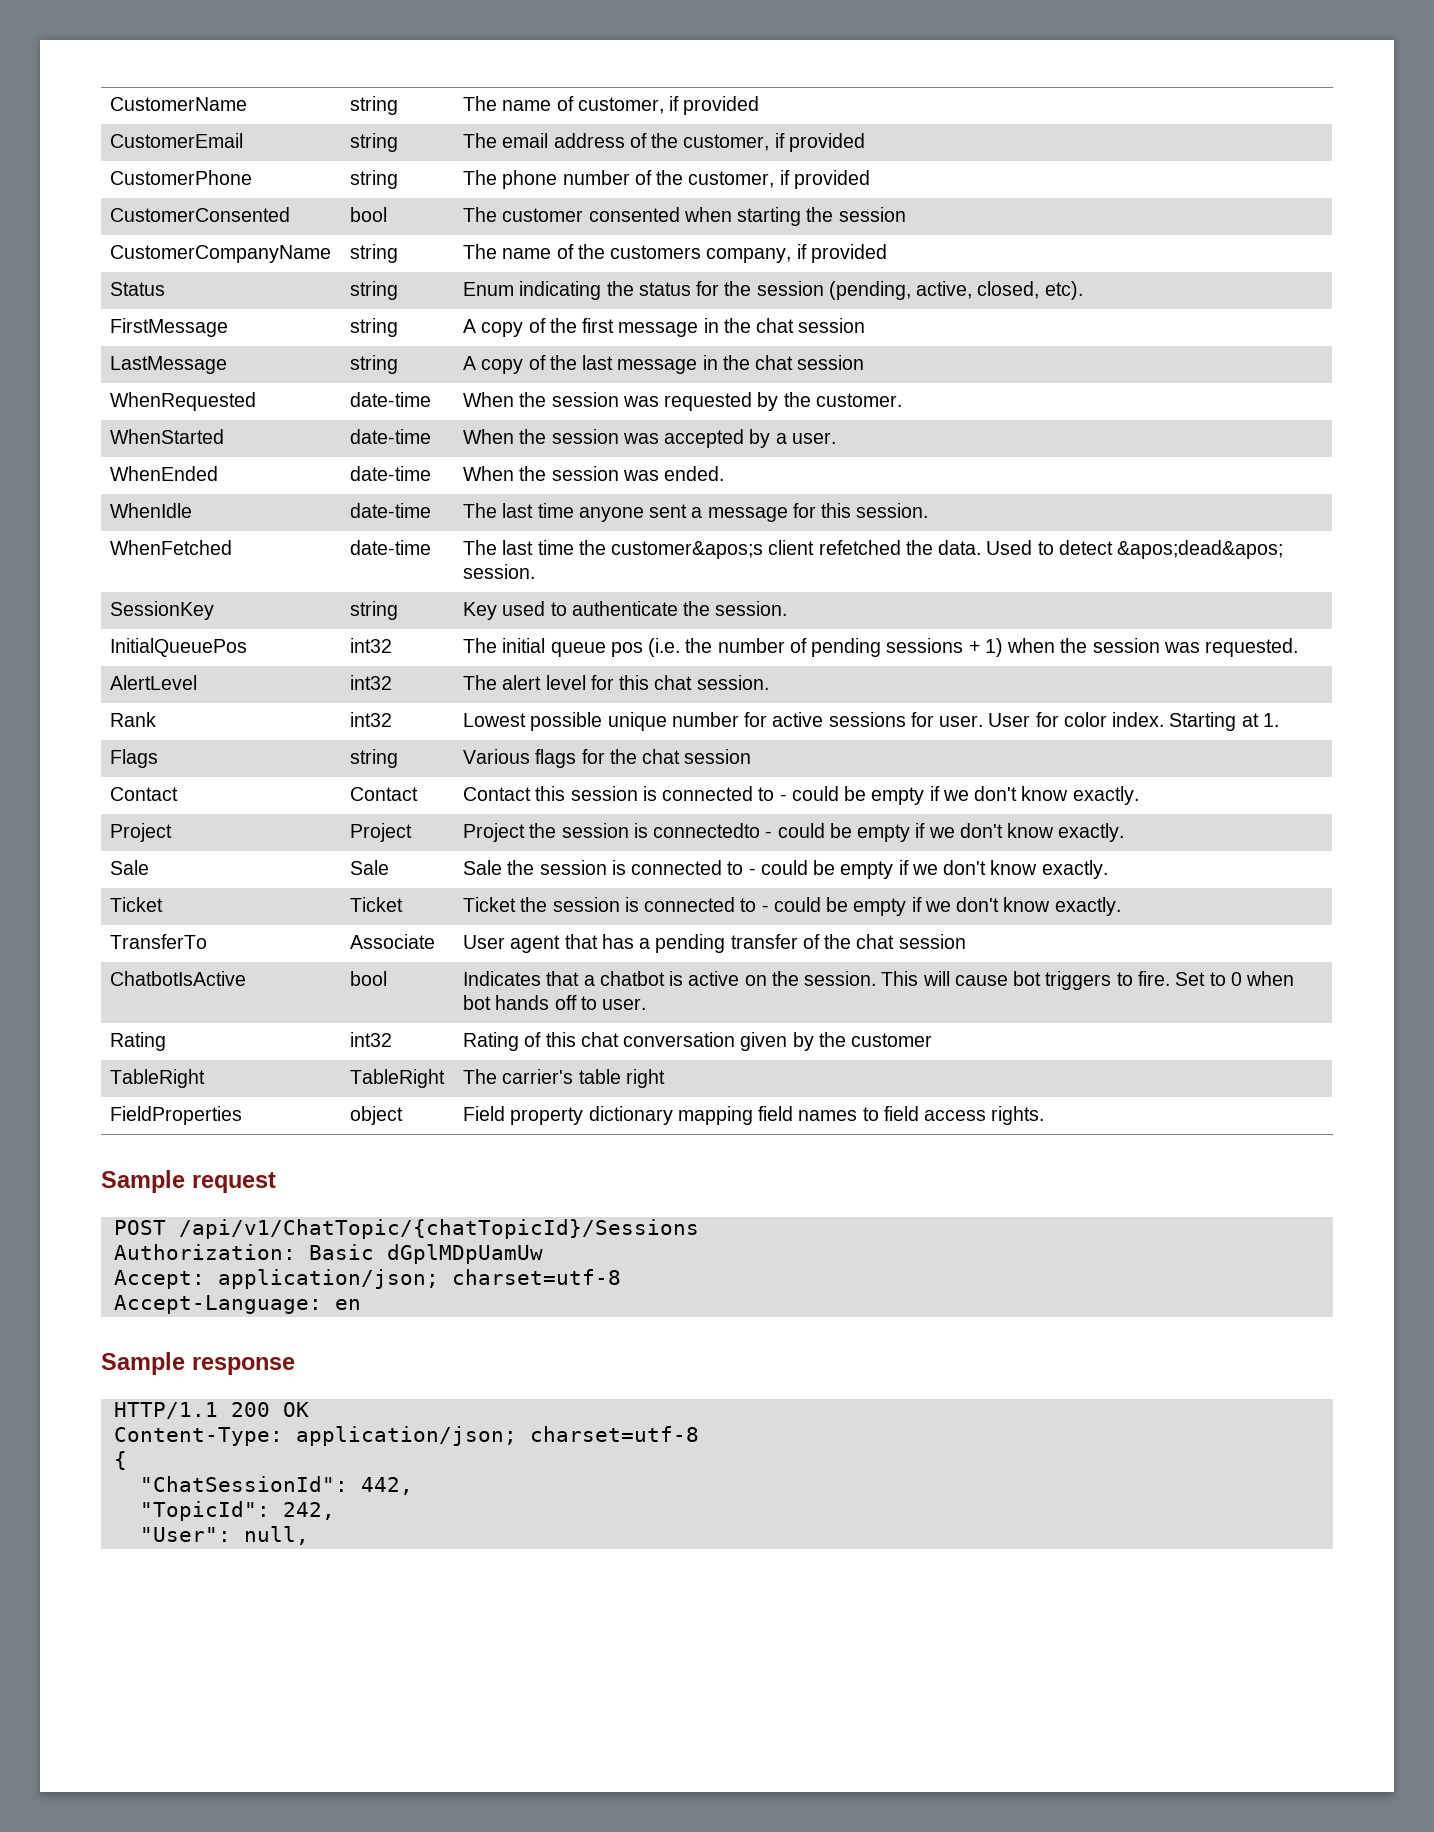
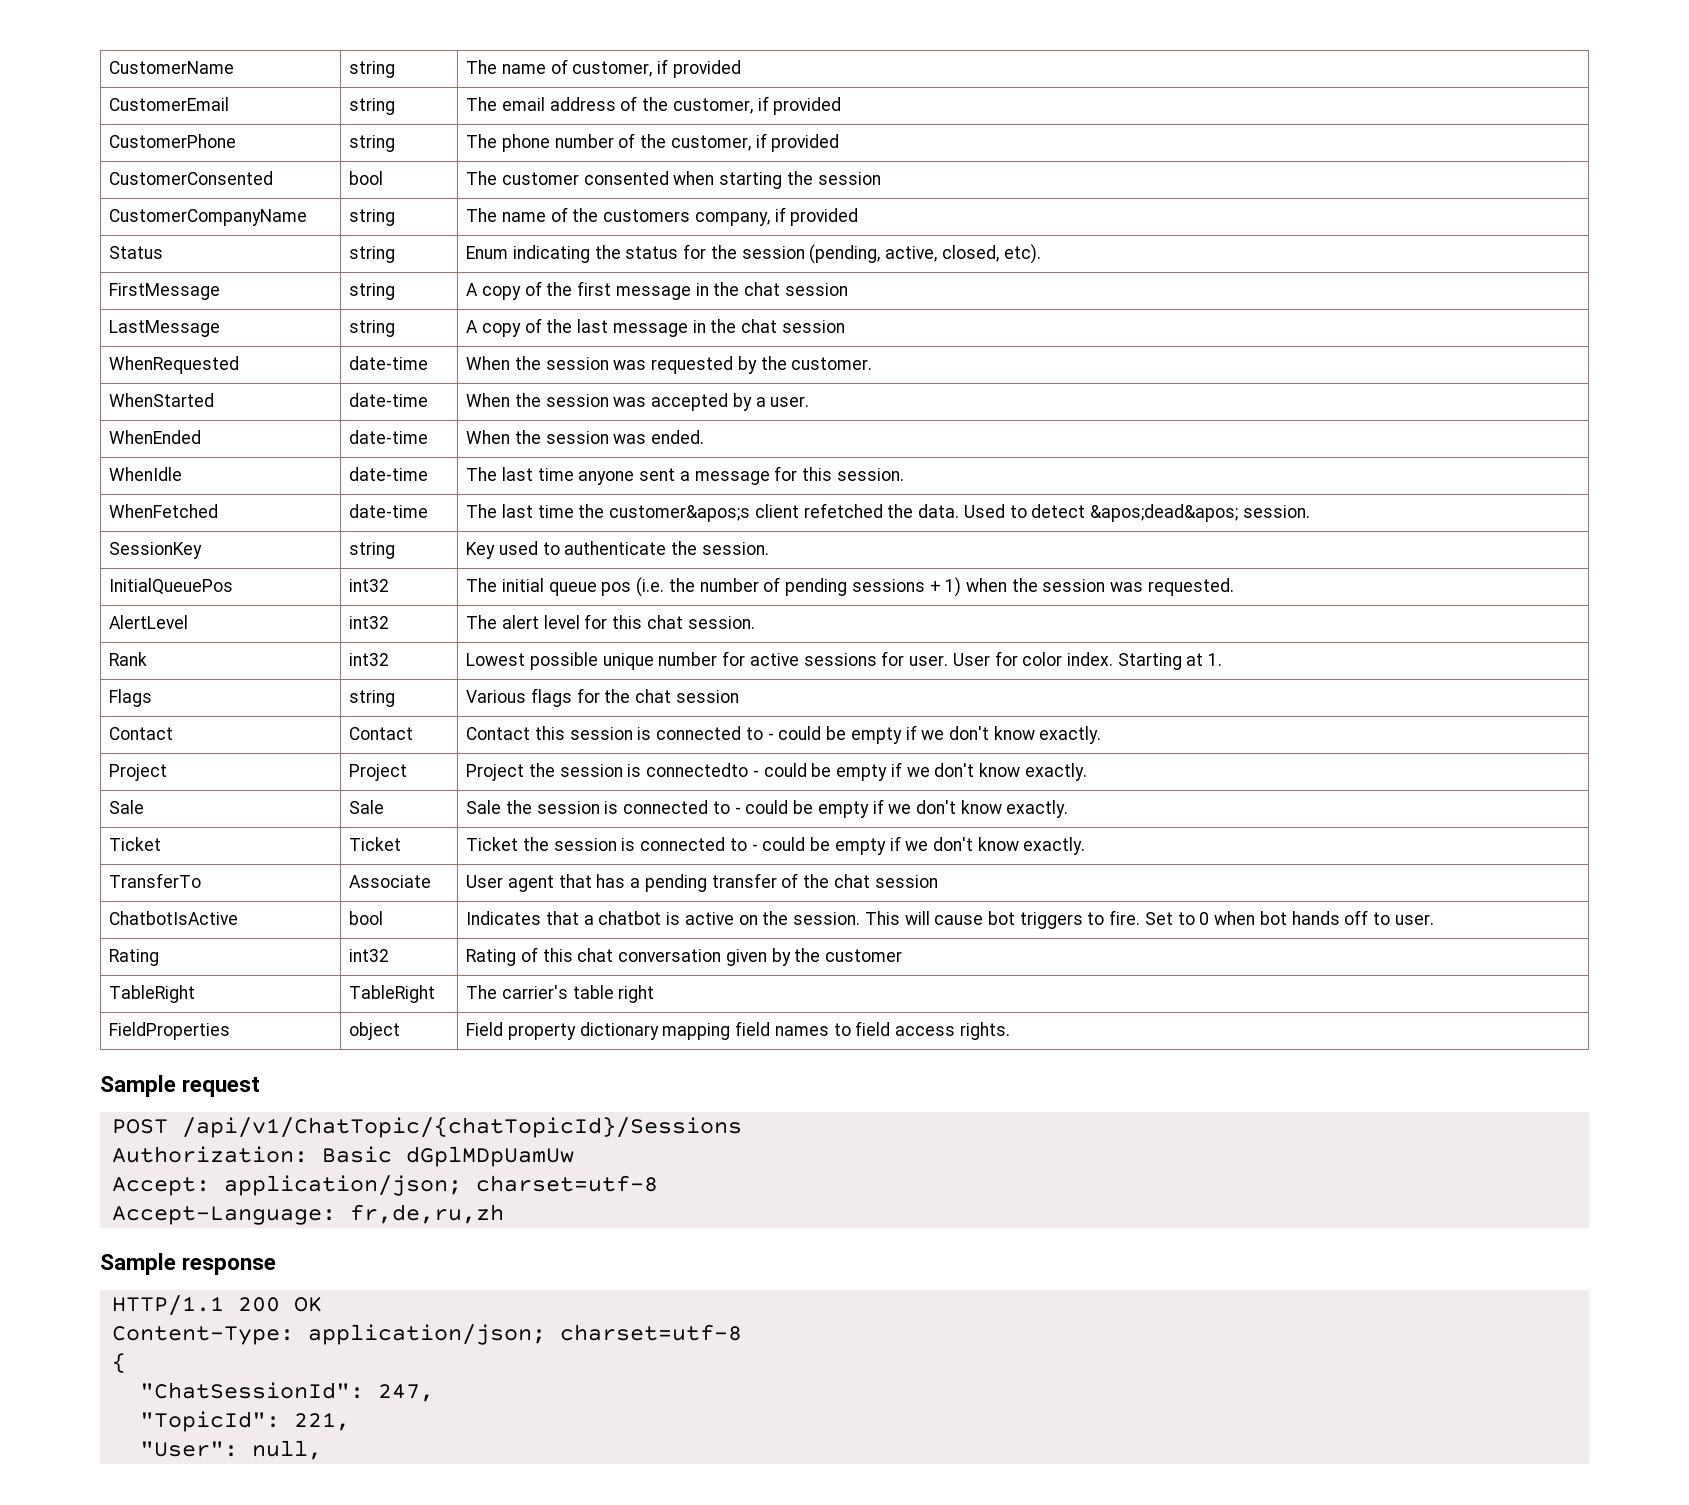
- Accept-Language: en
+ Accept-Language: fr,de,ru,zh
- "ChatSessionId": 442,
+ "ChatSessionId": 247,
- "TopicId": 242,
+ "TopicId": 221,

